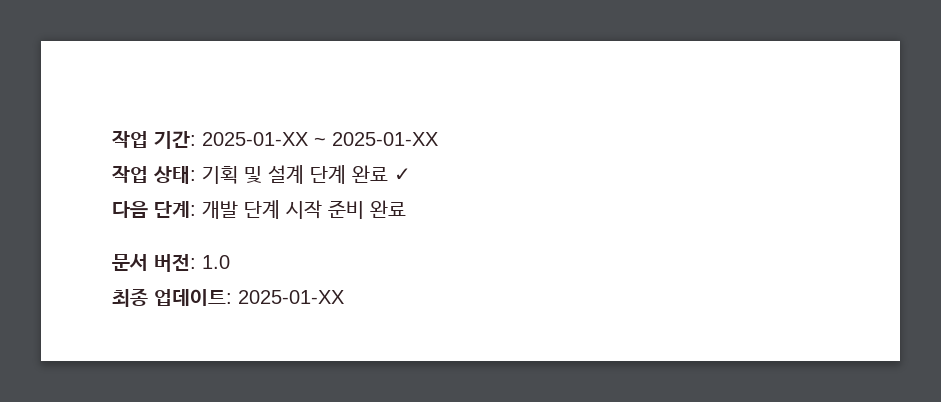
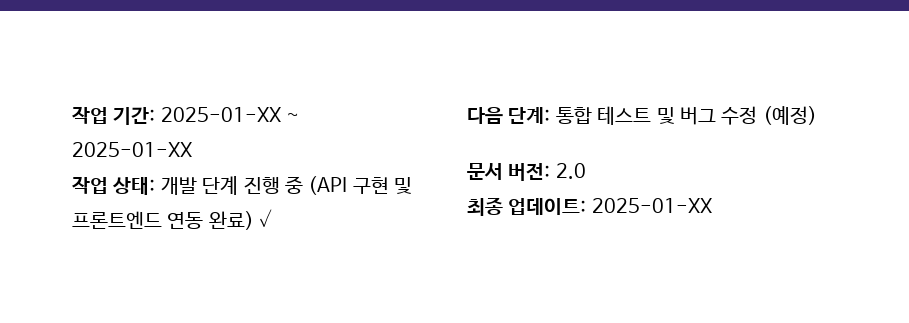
- 작업 상태: 기획 및 설계 단계 완료 ✓
- 다음 단계: 개발 단계 시작 준비 완료
+ 작업 상태: 개발 단계 진행 중 (API 구현 및 프론트엔드 연동 완료) ✓
+ 다음 단계: 통합 테스트 및 버그 수정 (예정)
- 문서 버전: 1.0
+ 문서 버전: 2.0

